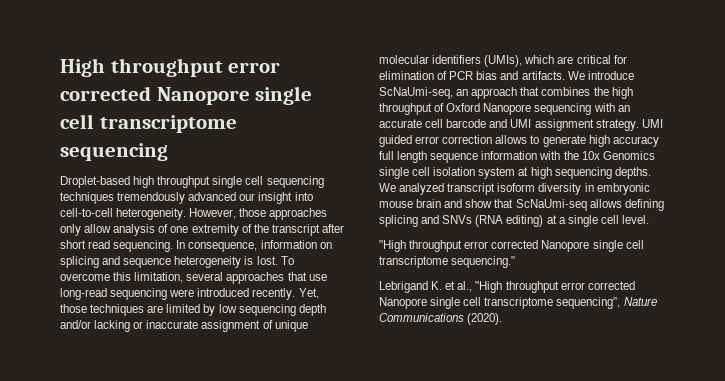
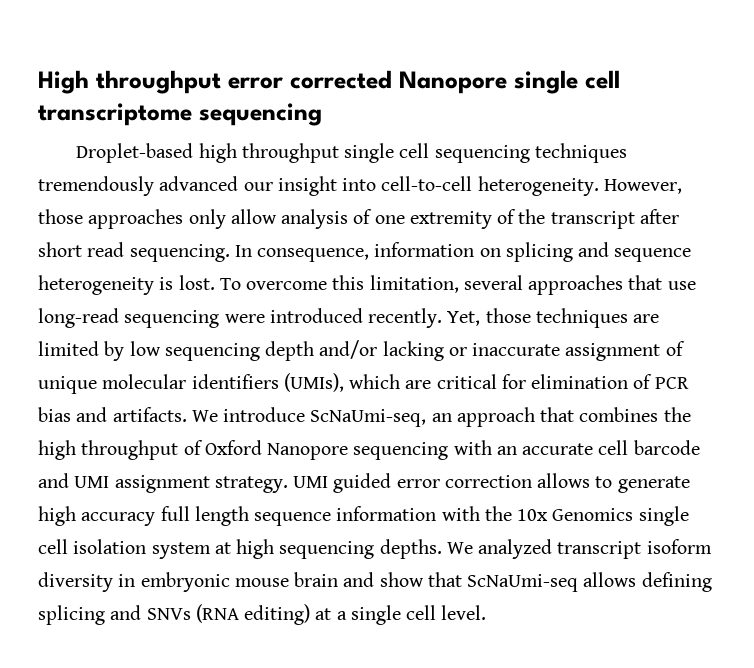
- "High throughput error corrected Nanopore single cell transcriptome sequencing."
- Lebrigand K. et al., "High throughput error corrected Nanopore single cell transcriptome sequencing", Nature Communications (2020).

